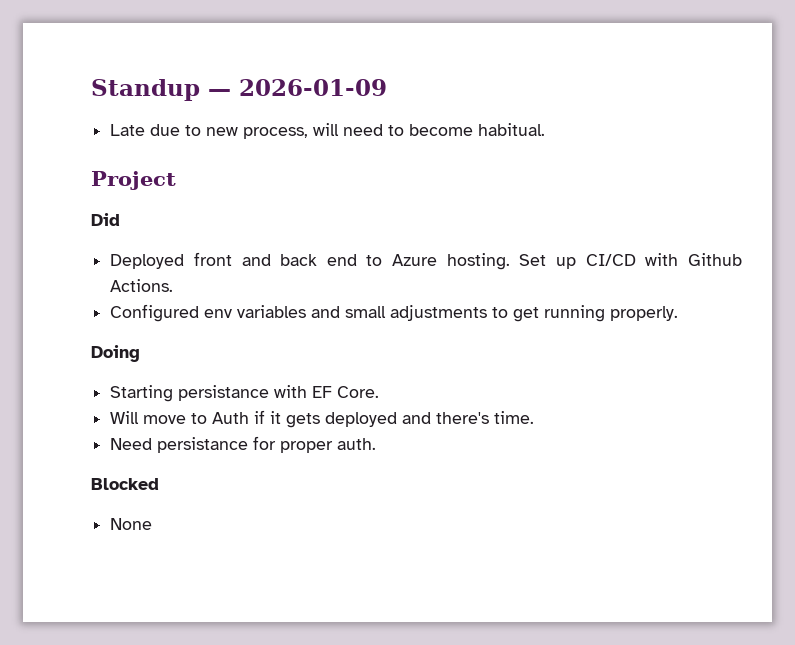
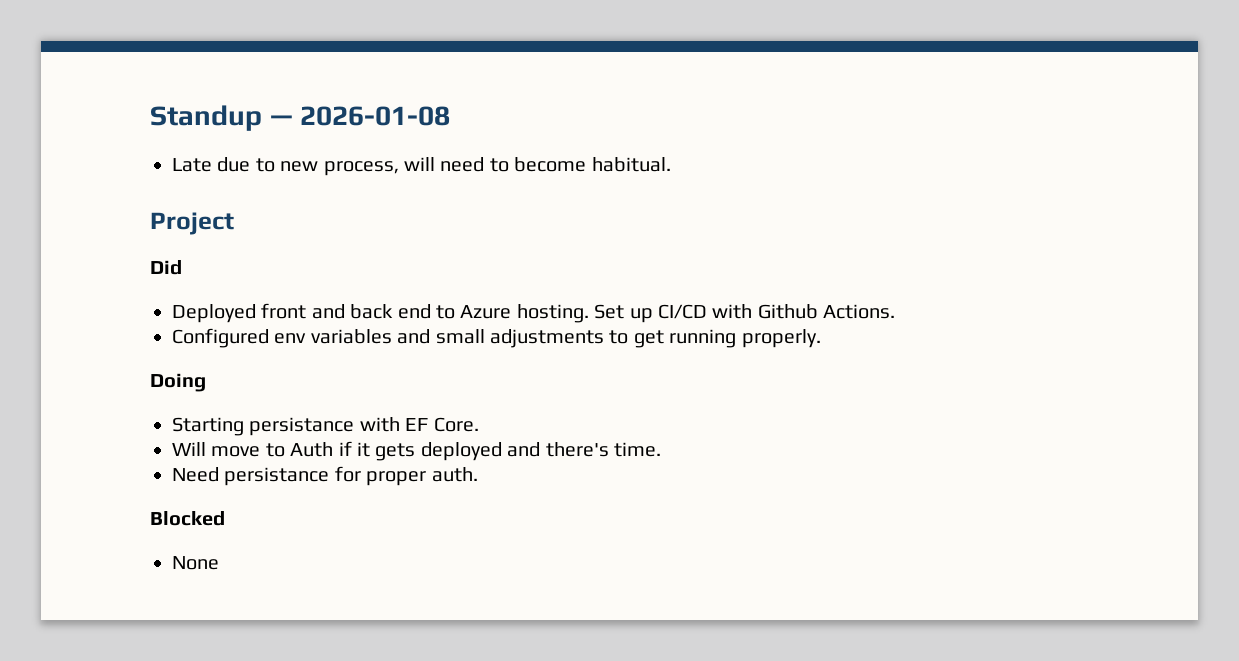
- Standup — 2026-01-09
+ Standup — 2026-01-08

